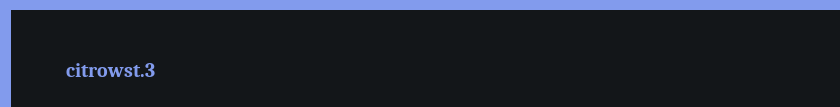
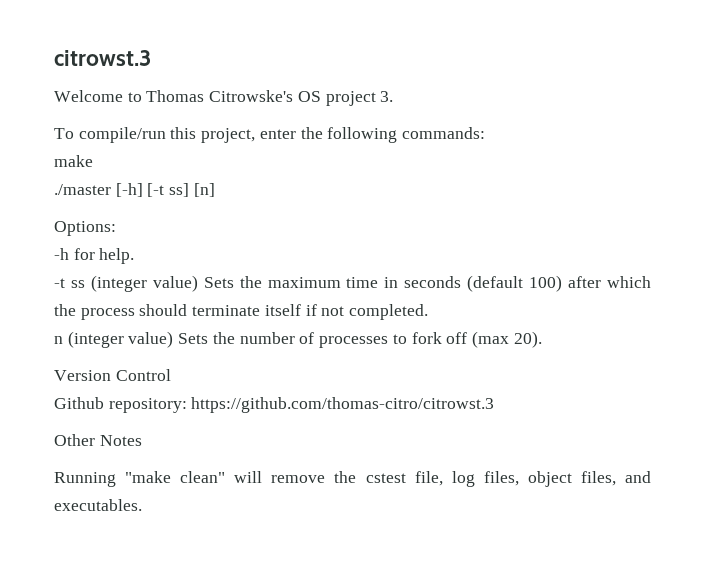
+ Welcome to Thomas Citrowske's OS project 3.
+ To compile/run this project, enter the following commands:
+ make
+ ./master [-h] [-t ss] [n]
+ Options:
+ -h for help.
+ -t ss (integer value) Sets the maximum time in seconds (default 100) after which the process should terminate itself if not completed.
+ n (integer value) Sets the number of processes to fork off (max 20).
+ Version Control
+ Github repository: https://github.com/thomas-citro/citrowst.3
+ Other Notes
+ Running "make clean" will remove the cstest file, log files, object files, and executables.

